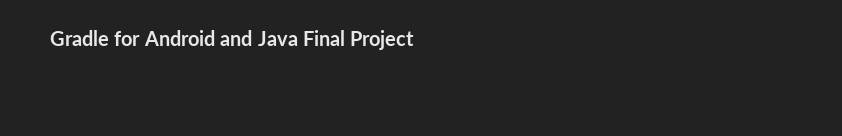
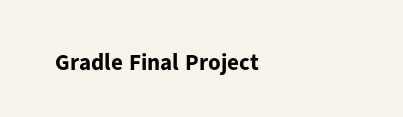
- Gradle for Android and Java Final Project
+ Gradle Final Project

